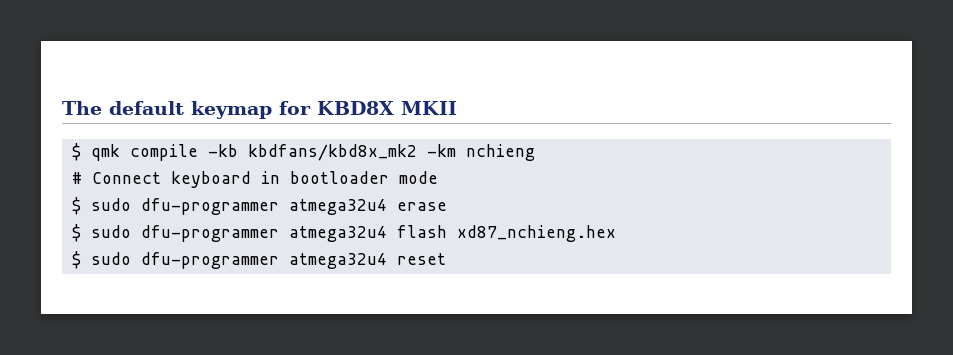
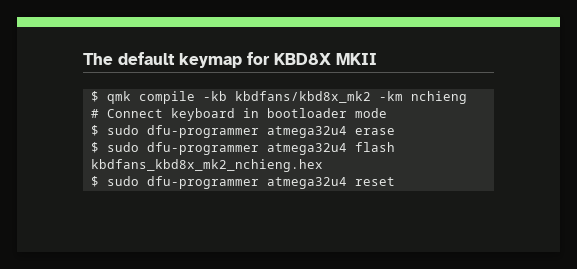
- $ sudo dfu-programmer atmega32u4 flash xd87_nchieng.hex
+ $ sudo dfu-programmer atmega32u4 flash kbdfans_kbd8x_mk2_nchieng.hex

